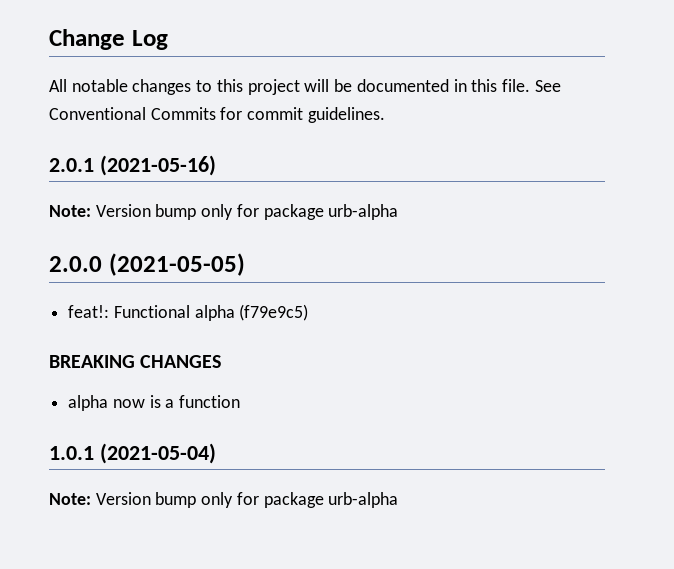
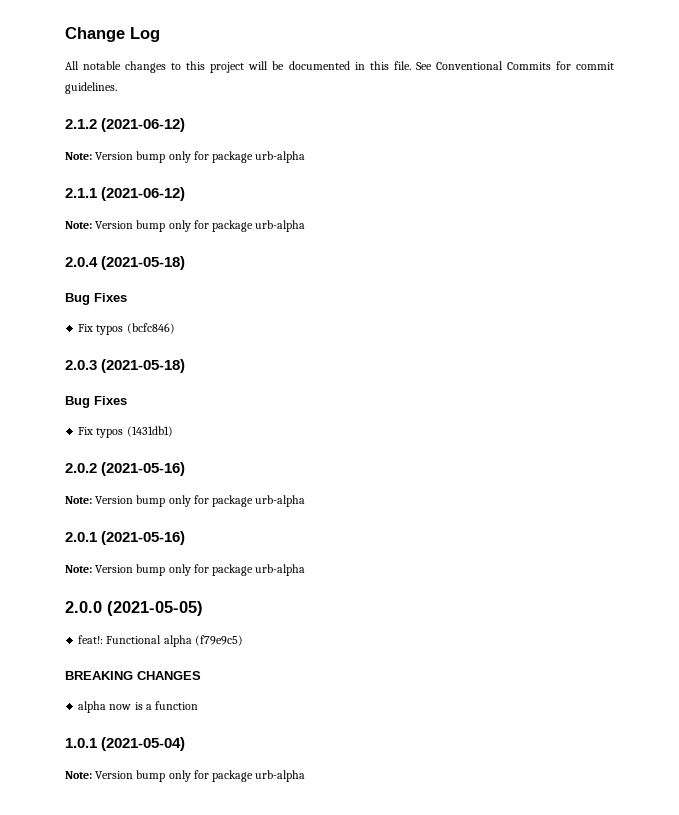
+ 2.1.2 (2021-06-12)
+ Note: Version bump only for package urb-alpha
+ 2.1.1 (2021-06-12)
+ Note: Version bump only for package urb-alpha
+ 2.0.4 (2021-05-18)
+ Bug Fixes
+ Fix typos (bcfc846)
+ 2.0.3 (2021-05-18)
+ Bug Fixes
+ Fix typos (1431db1)
+ 2.0.2 (2021-05-16)
+ Note: Version bump only for package urb-alpha

